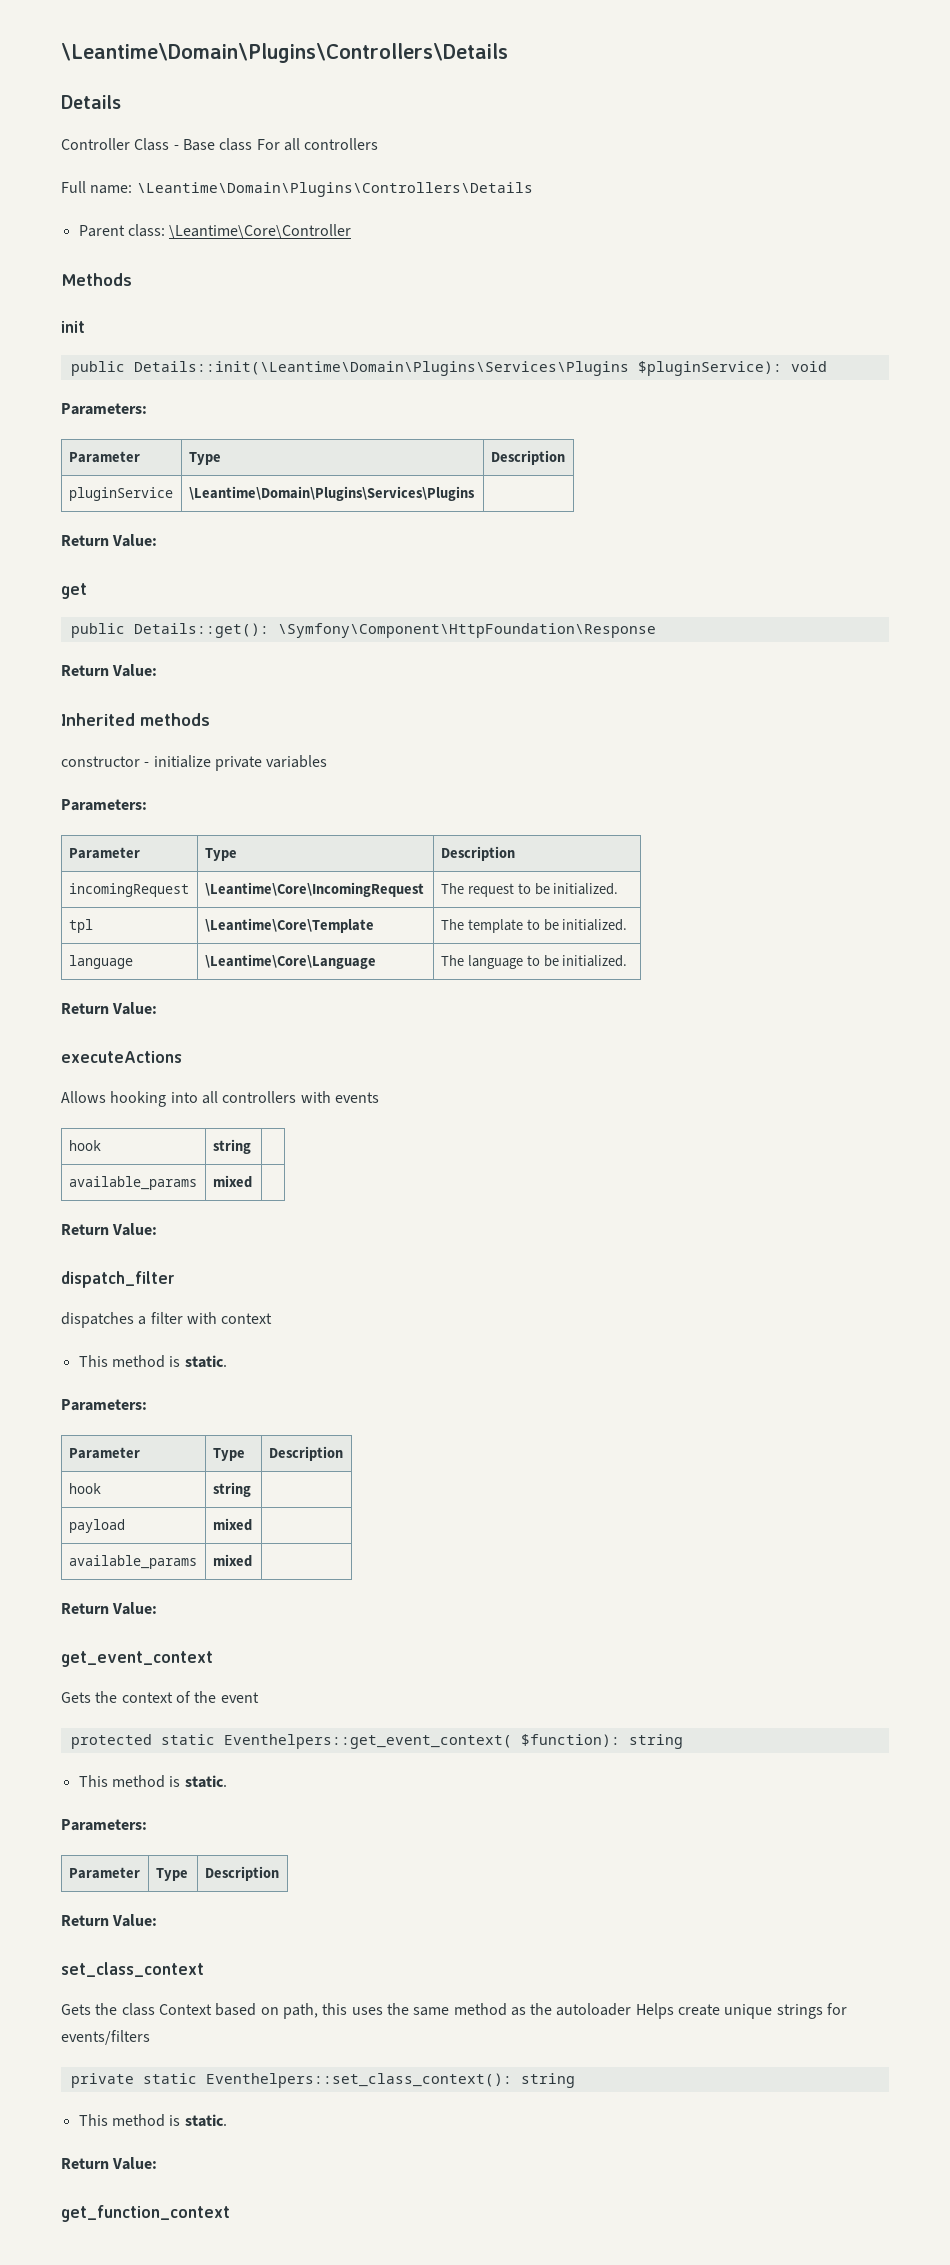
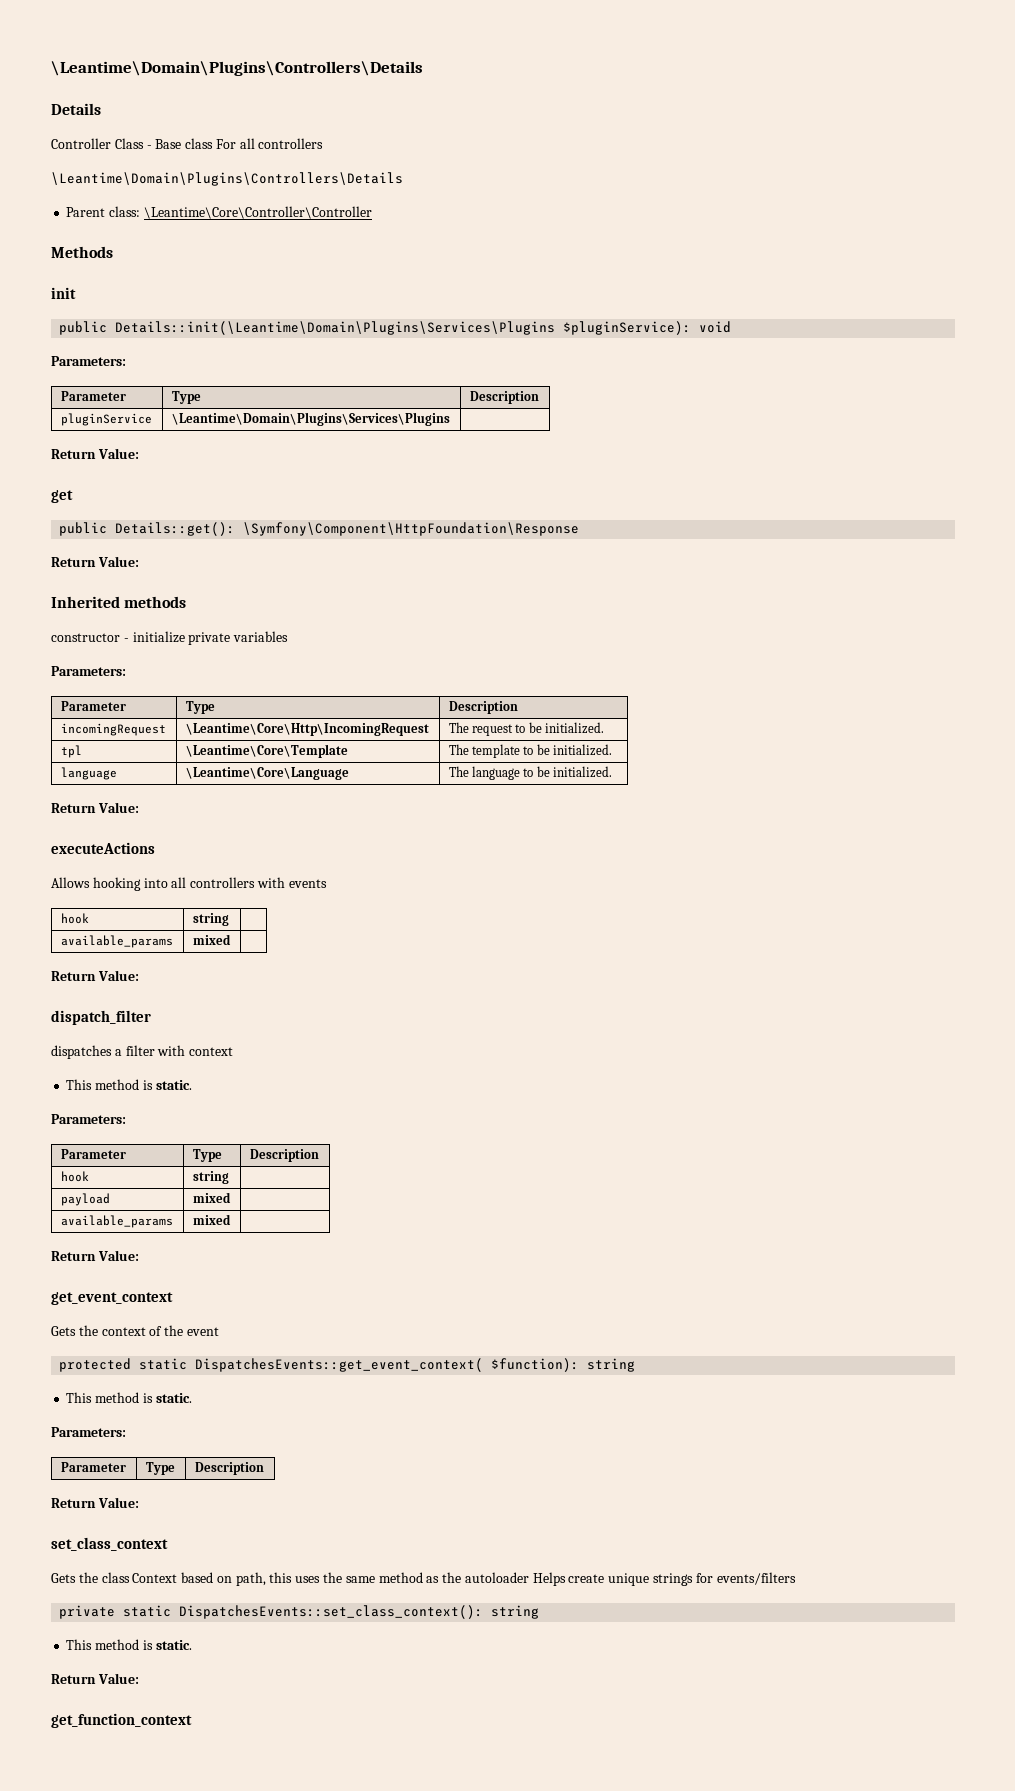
  Controller Class - Base class For all controllers
- Full name: \Leantime\Domain\Plugins\Controllers\Details
+ \Leantime\Domain\Plugins\Controllers\Details
- Parent class: \Leantime\Core\Controller
+ Parent class: \Leantime\Core\Controller\Controller
- incomingRequest | \Leantime\Core\IncomingRequest | The request to be initialized.
+ incomingRequest | \Leantime\Core\Http\IncomingRequest | The request to be initialized.
- protected static Eventhelpers::get_event_context( $function): string
+ protected static DispatchesEvents::get_event_context( $function): string
- private static Eventhelpers::set_class_context(): string
+ private static DispatchesEvents::set_class_context(): string

